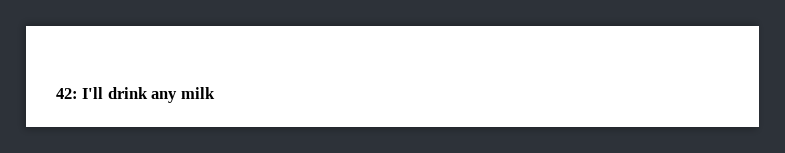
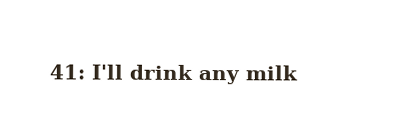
- 42: I'll drink any milk
+ 41: I'll drink any milk

